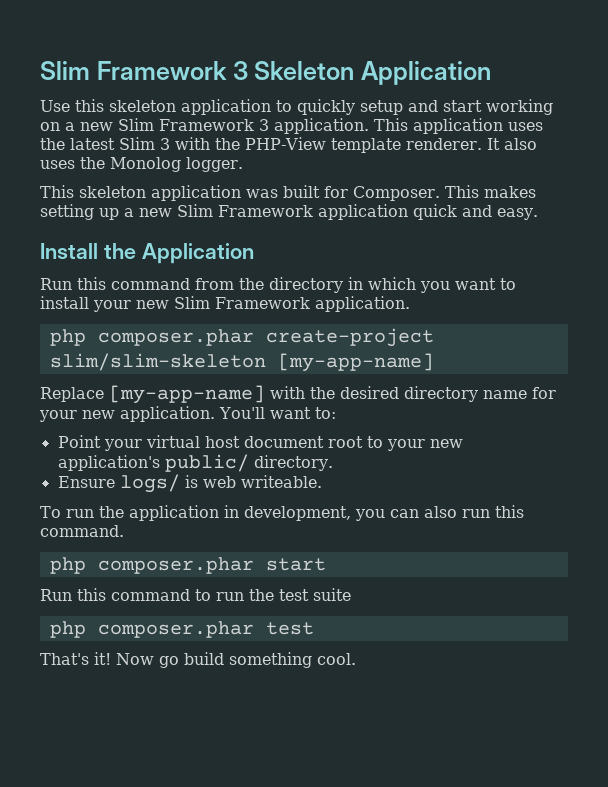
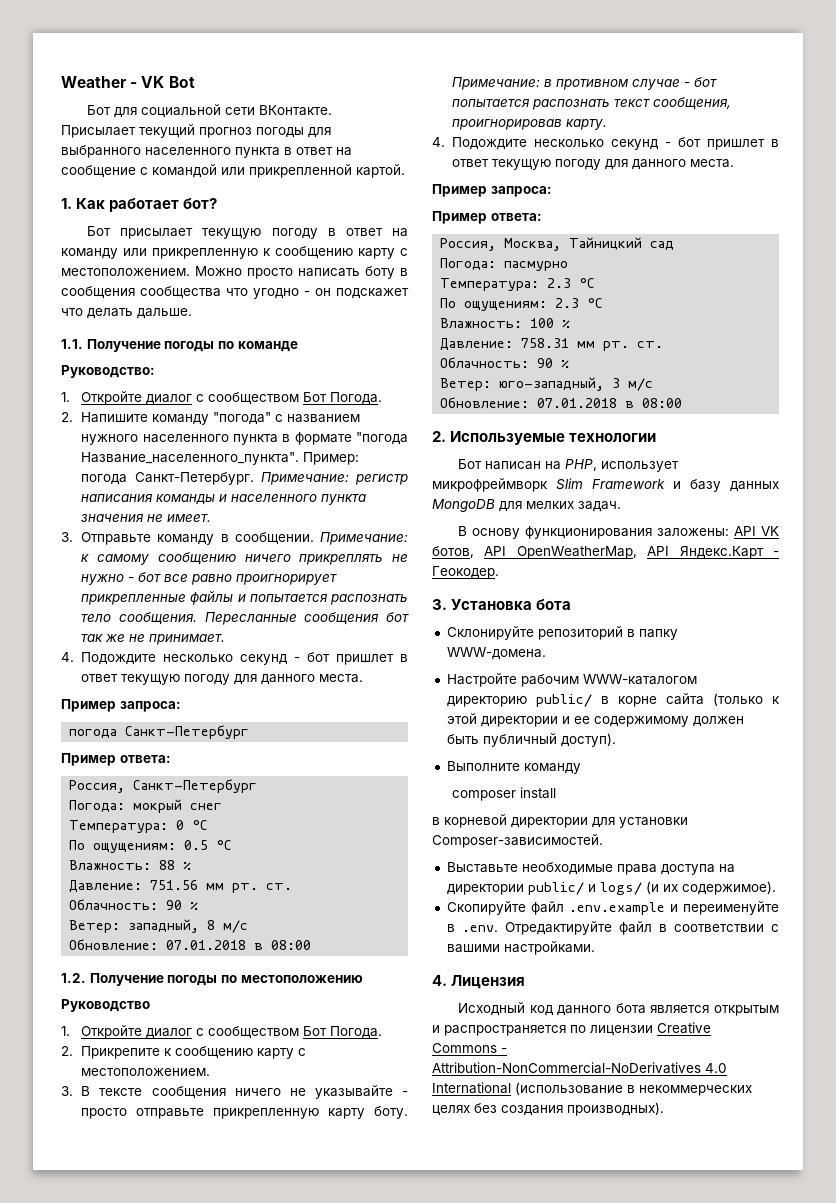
- Slim Framework 3 Skeleton Application
- Use this skeleton application to quickly setup and start working on a new Slim Framework 3 application. This application uses the latest Slim 3 with the PHP-View template renderer. It also uses the Monolog logger.
- This skeleton application was built for Composer. This makes setting up a new Slim Framework application quick and easy.
- Install the Application
- Run this command from the directory in which you want to install your new Slim Framework application.
- php composer.phar create-project slim/slim-skeleton [my-app-name]
- Replace [my-app-name] with the desired directory name for your new application. You'll want to:
- Point your virtual host document root to your new application's public/ directory.
- Ensure logs/ is web writeable.
- To run the application in development, you can also run this command.
- php composer.phar start
- Run this command to run the test suite
- php composer.phar test
- That's it! Now go build something cool.
+ Weather - VK Bot
+ Бот для социальной сети ВКонтакте. Присылает текущий прогноз погоды для выбранного населенного пункта в ответ на сообщение с командой или прикрепленной картой.
+ 1. Как работает бот?
+ Бот присылает текущую погоду в ответ на команду или прикрепленную к сообщению карту с местоположением. Можно просто написать боту в сообщения сообщества что угодно - он подскажет что делать дальше.
+ 1.1. Получение погоды по команде
+ Руководство:
+ 1. Откройте диалог с сообществом Бот Погода.
+ 2. Напишите команду "погода" с названием нужного населенного пункта в формате "погода Название_населенного_пункта". Пример: погода Санкт-Петербург. Примечание: регистр написания команды и населенного пункта значения не имеет.
+ 3. Отправьте команду в сообщении. Примечание: к самому сообщению ничего прикреплять не нужно - бот все равно проигнорирует прикрепленные файлы и попытается распознать тело сообщения. Пересланные сообщения бот так же не принимает.
+ 4. Подождите несколько секунд - бот пришлет в ответ текущую погоду для данного места.
+ Пример запроса:
+ погода Санкт-Петербург
+ Пример ответа:
+ Россия, Санкт-Петербург
+ Погода: мокрый снег
+ Температура: 0 °C
+ По ощущениям: 0.5 °C
+ Влажность: 88 %
+ Давление: 751.56 мм рт. ст.
+ Облачность: 90 %
+ Ветер: западный, 8 м/c
+ Обновление: 07.01.2018 в 08:00
+ 1.2. Получение погоды по местоположению
+ Руководство
+ 1. Откройте диалог с сообществом Бот Погода.
+ 2. Прикрепите к сообщению карту с местоположением.
+ 3. В тексте сообщения ничего не указывайте - просто отправьте прикрепленную карту боту. Примечание: в противном случае - бот попытается распознать текст сообщения, проигнорировав карту.
+ 4. Подождите несколько секунд - бот пришлет в ответ текущую погоду для данного места.
+ Пример запроса:
+ Пример ответа:
+ Россия, Москва, Тайницкий сад
+ Погода: пасмурно
+ Температура: 2.3 °C
+ По ощущениям: 2.3 °C
+ Влажность: 100 %
+ Давление: 758.31 мм рт. ст.
+ Облачность: 90 %
+ Ветер: юго-западный, 3 м/c
+ Обновление: 07.01.2018 в 08:00
+ 2. Используемые технологии
+ Бот написан на PHP, использует микрофреймворк Slim Framework и базу данных MongoDB для мелких задач.
+ В основу функционирования заложены: API VK ботов, API OpenWeatherMap, API Яндекс.Карт - Геокодер.
+ 3. Установка бота
+ Склонируйте репозиторий в папку WWW-домена.
+ Настройте рабочим WWW-каталогом директорию public/ в корне сайта (только к этой директории и ее содержимому должен быть публичный доступ).
+ Выполните команду
+ composer install
+ в корневой директории для установки Composer-зависимостей.
+ Выставьте необходимые права доступа на директории public/ и logs/ (и их содержимое).
+ Скопируйте файл .env.example и переименуйте в .env. Отредактируйте файл в соответствии с вашими настройками.
+ 4. Лицензия
+ Исходный код данного бота является открытым и распространяется по лицензии Creative Commons - Attribution-NonCommercial-NoDerivatives 4.0 International (использование в некоммерческих целях без создания производных).

